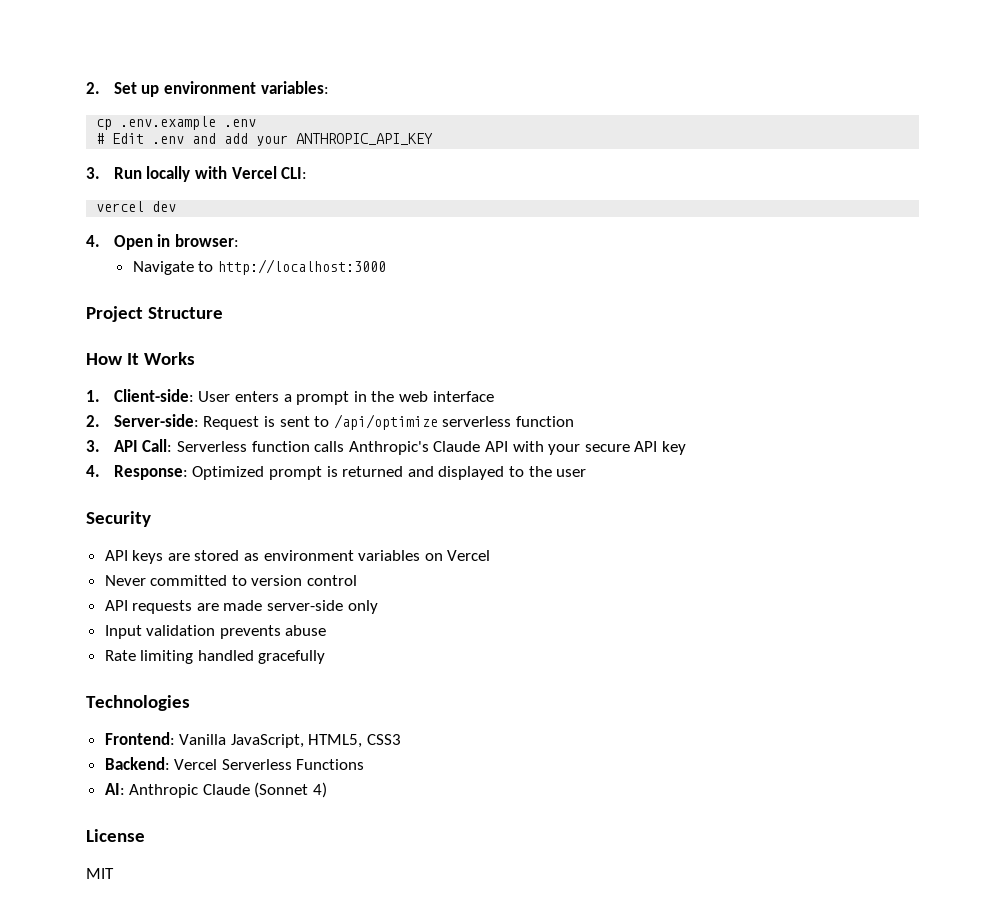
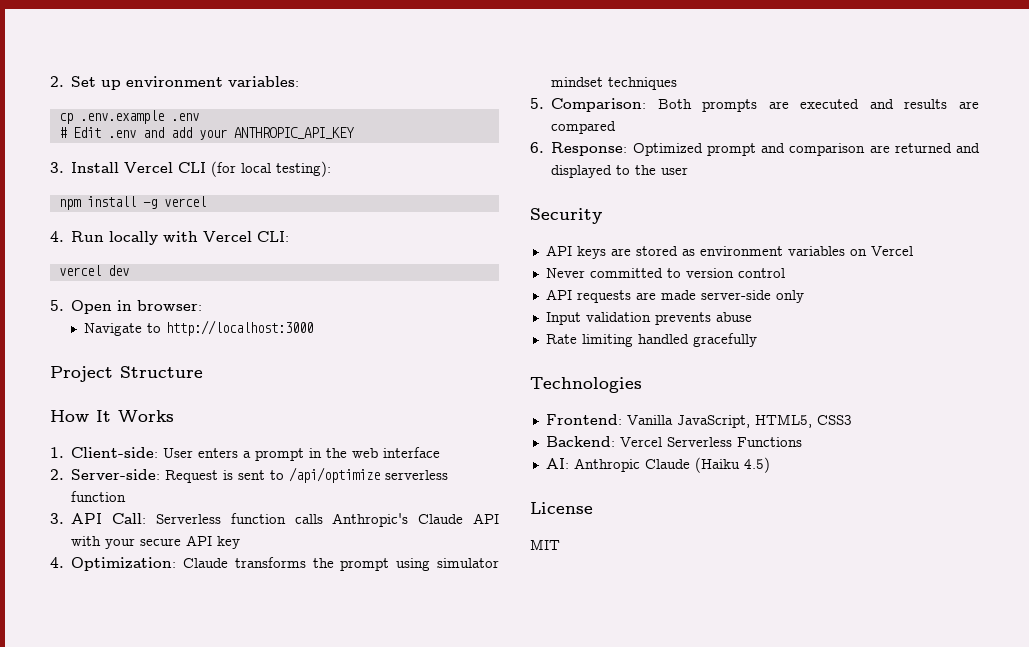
- 3. Run locally with Vercel CLI:
+ 3. Install Vercel CLI (for local testing):
+ npm install -g vercel
+ 4. Run locally with Vercel CLI:
- 4. Open in browser:
+ 5. Open in browser:
- 4. Response: Optimized prompt is returned and displayed to the user
+ 4. Optimization: Claude transforms the prompt using simulator mindset techniques
+ 5. Comparison: Both prompts are executed and results are compared
+ 6. Response: Optimized prompt and comparison are returned and displayed to the user
- AI: Anthropic Claude (Sonnet 4)
+ AI: Anthropic Claude (Haiku 4.5)

